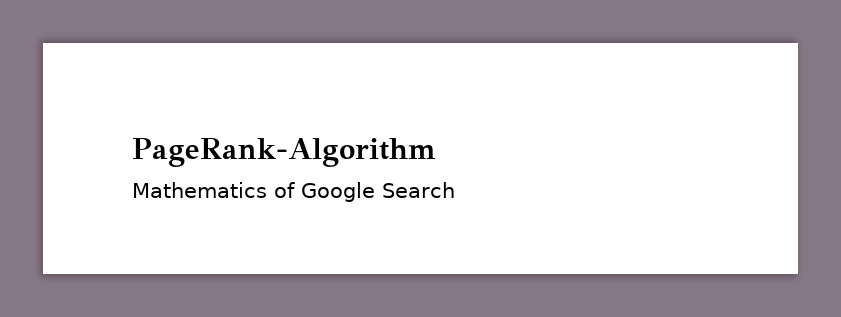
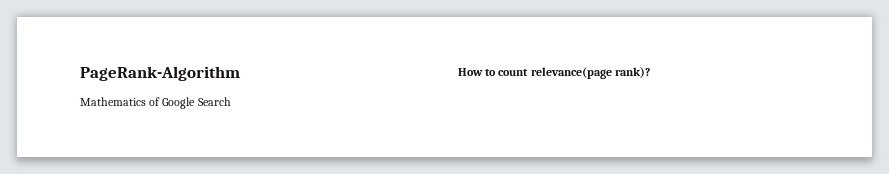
+ How to count relevance(page rank)?

